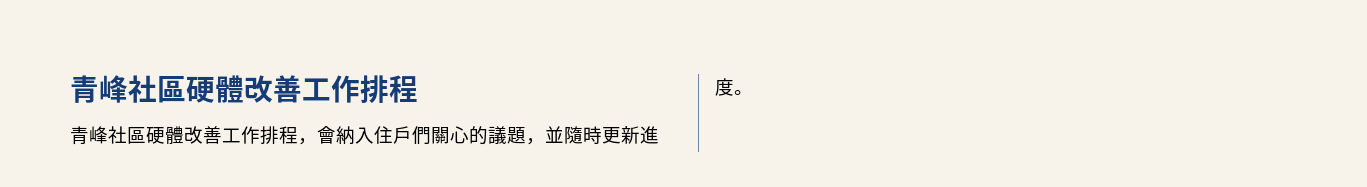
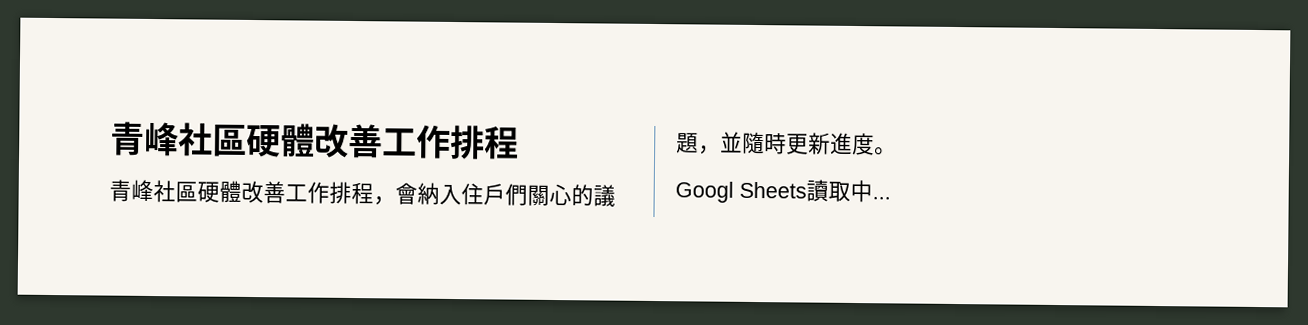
+ Googl Sheets讀取中...

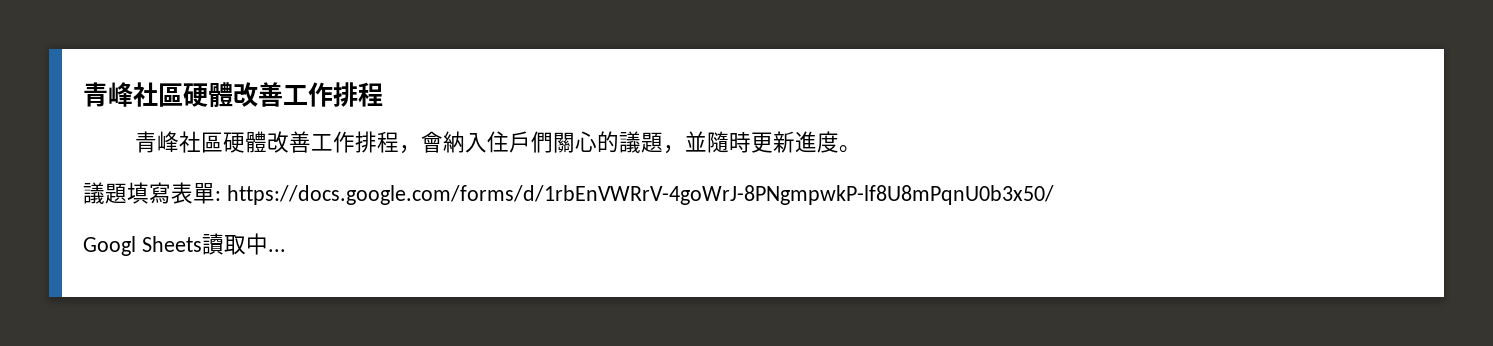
+ 議題填寫表單: https://docs.google.com/forms/d/1rbEnVWRrV-4goWrJ-8PNgmpwkP-lf8U8mPqnU0b3x50/

